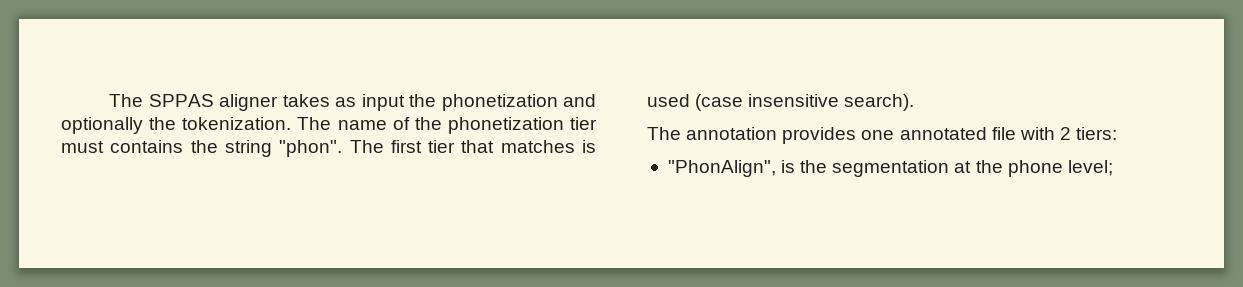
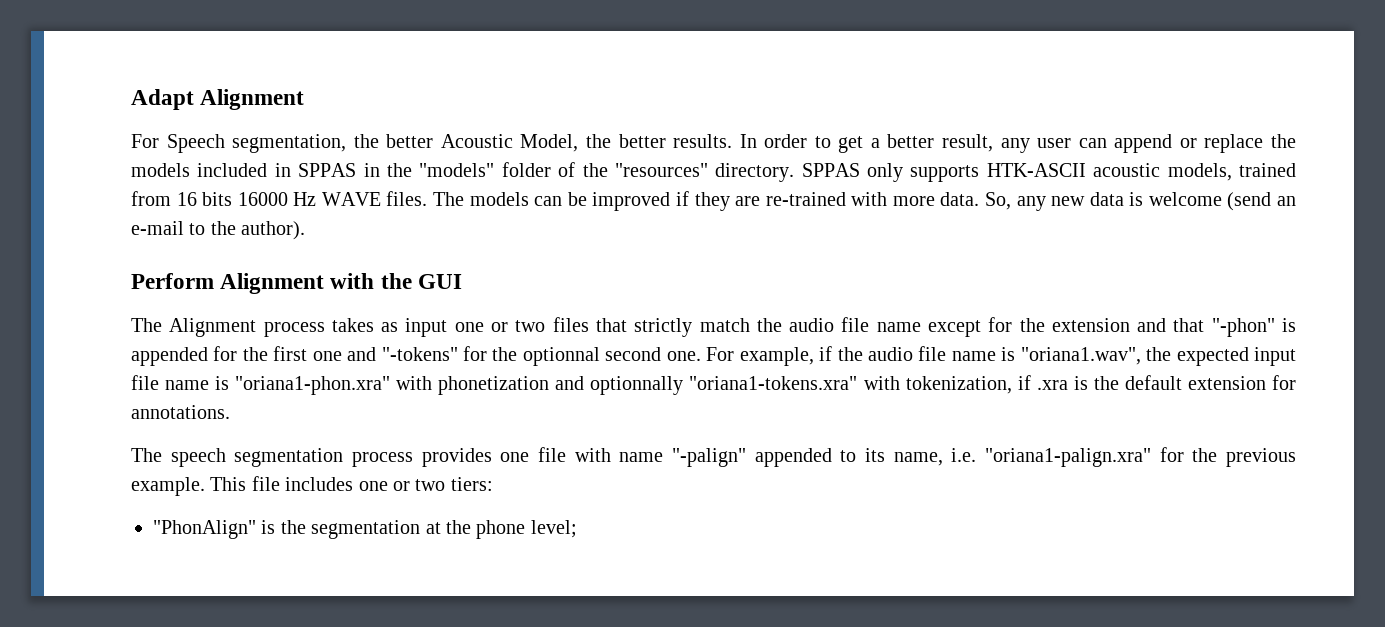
- The SPPAS aligner takes as input the phonetization and optionally the tokenization. The name of the phonetization tier must contains the string "phon". The first tier that matches is used (case insensitive search).
- The annotation provides one annotated file with 2 tiers:
+ Adapt Alignment
+ For Speech segmentation, the better Acoustic Model, the better results. In order to get a better result, any user can append or replace the models included in SPPAS in the "models" folder of the "resources" directory. SPPAS only supports HTK-ASCII acoustic models, trained from 16 bits 16000 Hz WAVE files. The models can be improved if they are re-trained with more data. So, any new data is welcome (send an e-mail to the author).
+ Perform Alignment with the GUI
+ The Alignment process takes as input one or two files that strictly match the audio file name except for the extension and that "-phon" is appended for the first one and "-tokens" for the optionnal second one. For example, if the audio file name is "oriana1.wav", the expected input file name is "oriana1-phon.xra" with phonetization and optionnally "oriana1-tokens.xra" with tokenization, if .xra is the default extension for annotations.
+ The speech segmentation process provides one file with name "-palign" appended to its name, i.e. "oriana1-palign.xra" for the previous example. This file includes one or two tiers:
- "PhonAlign", is the segmentation at the phone level;
+ "PhonAlign" is the segmentation at the phone level;

